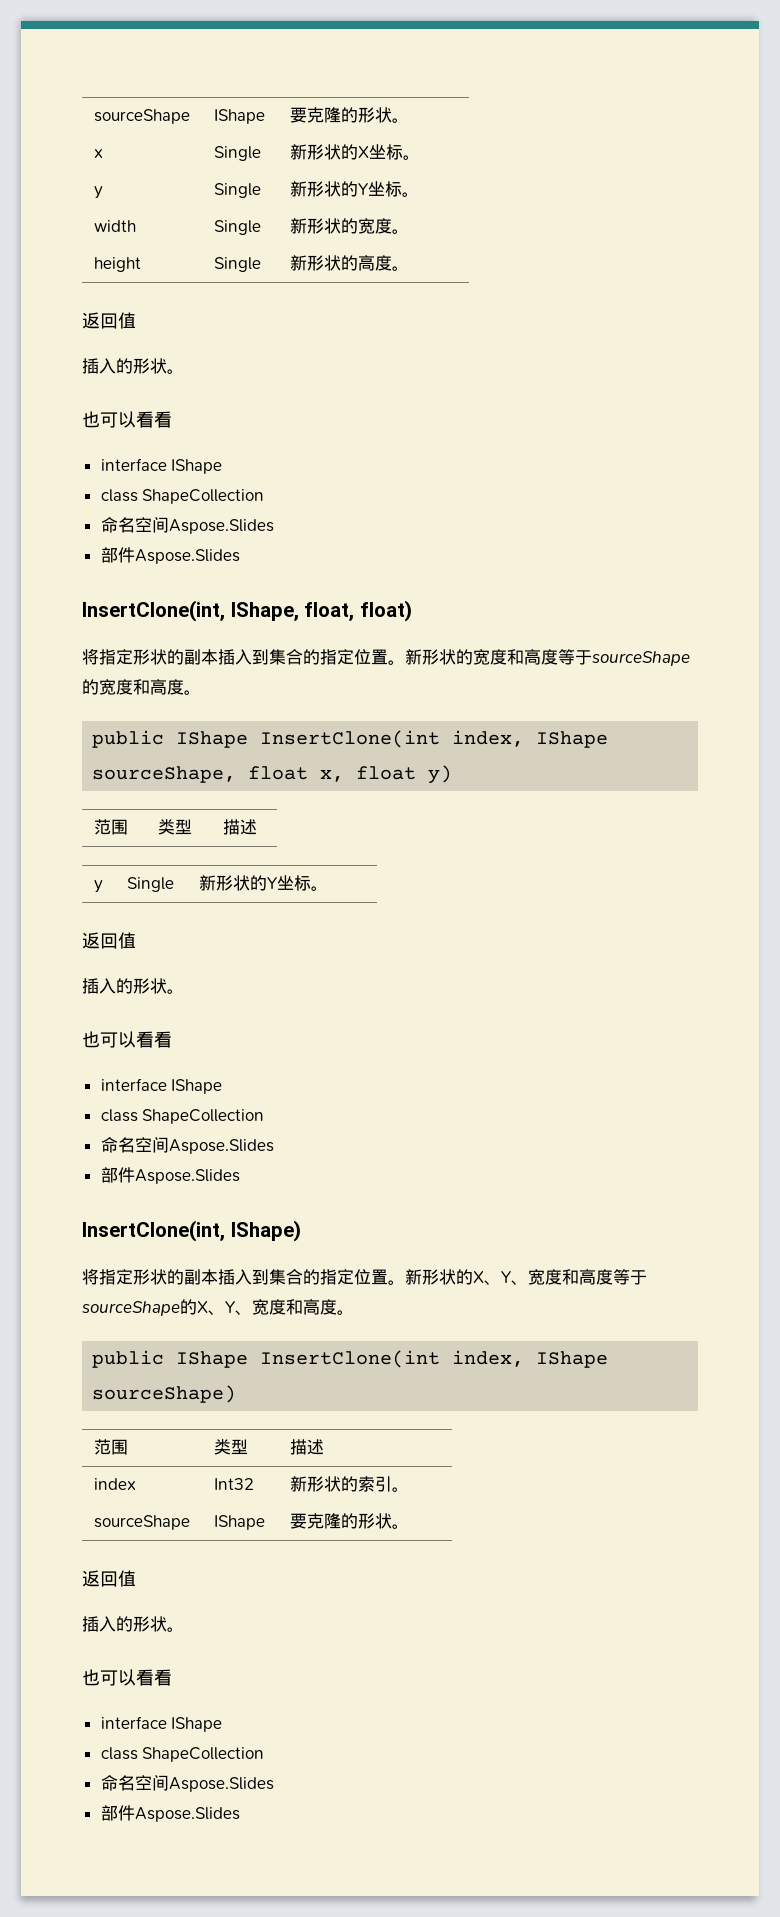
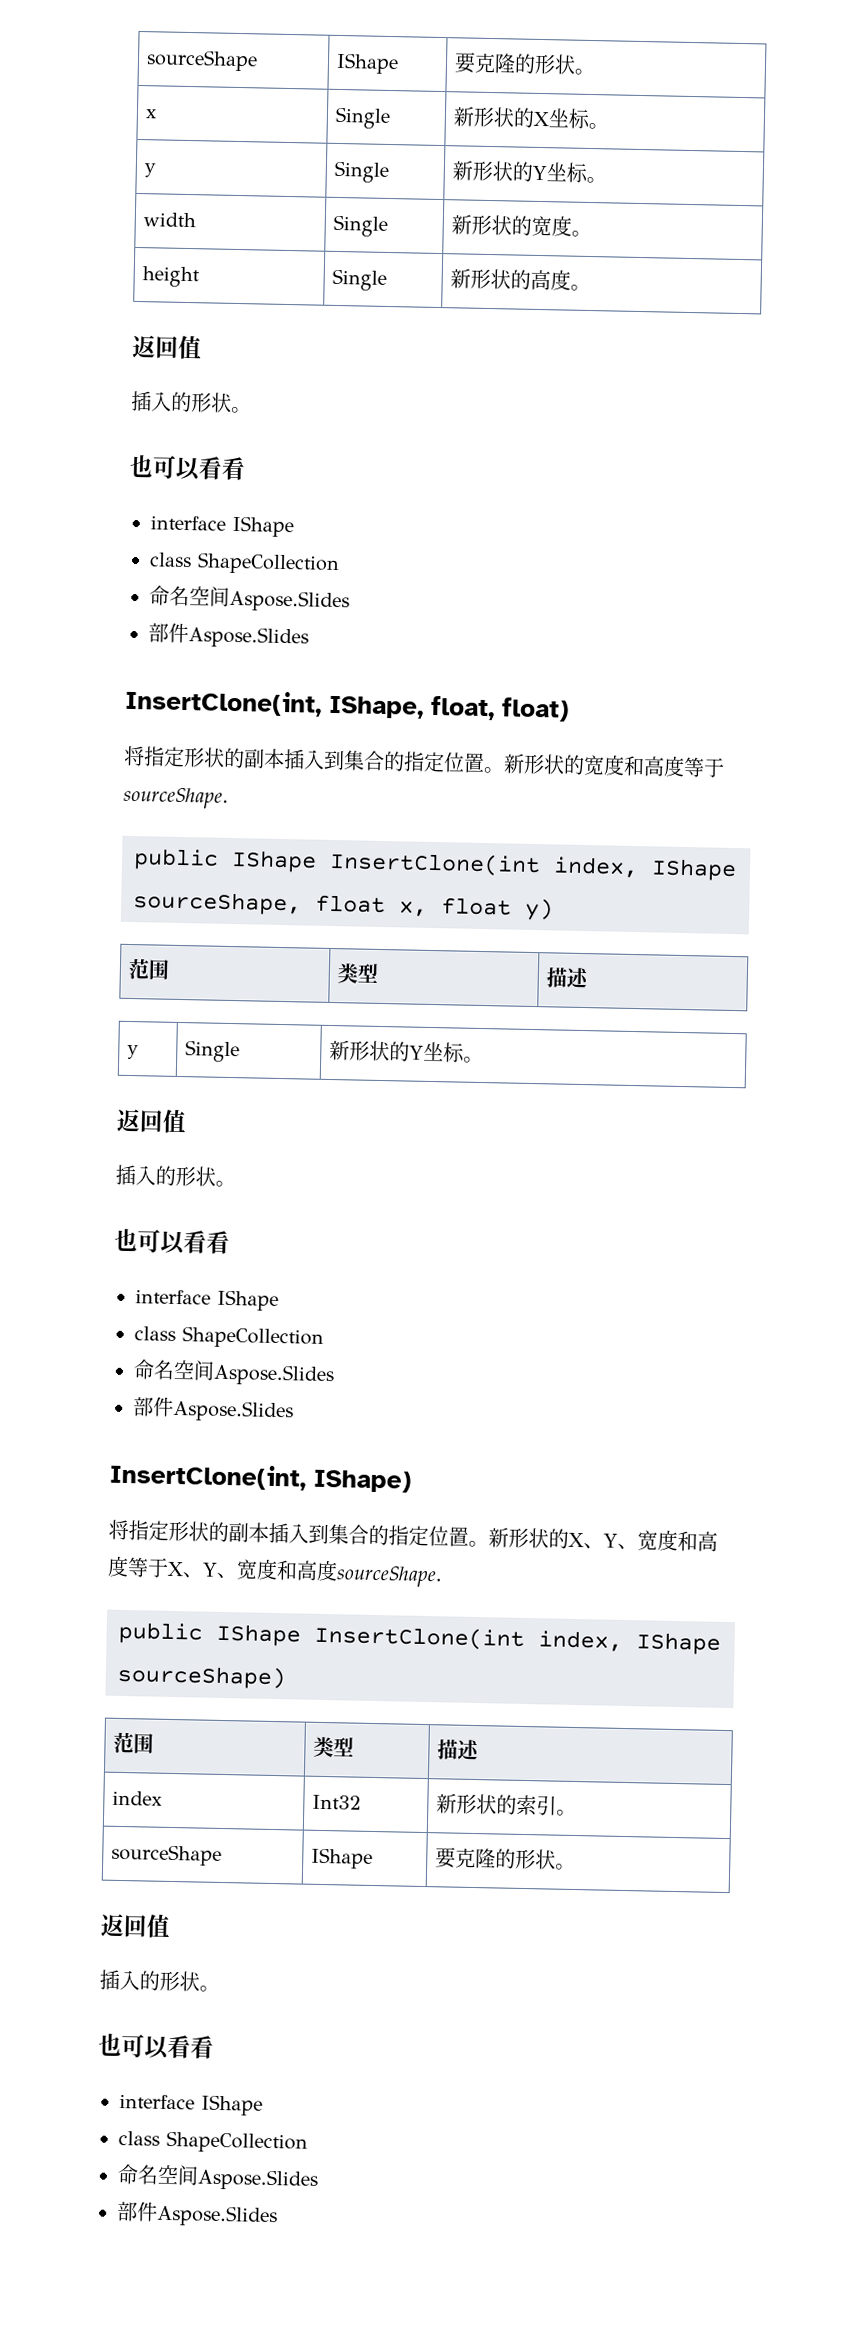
- 新形状的宽度和高度等于sourceShape的宽度和高度。
+ 新形状的宽度和高度等于sourceShape.
- 新形状的X、Y、宽度和高度等于sourceShape的X、Y、宽度和高度。
+ 新形状的X、Y、宽度和高度等于X、Y、宽度和高度sourceShape.

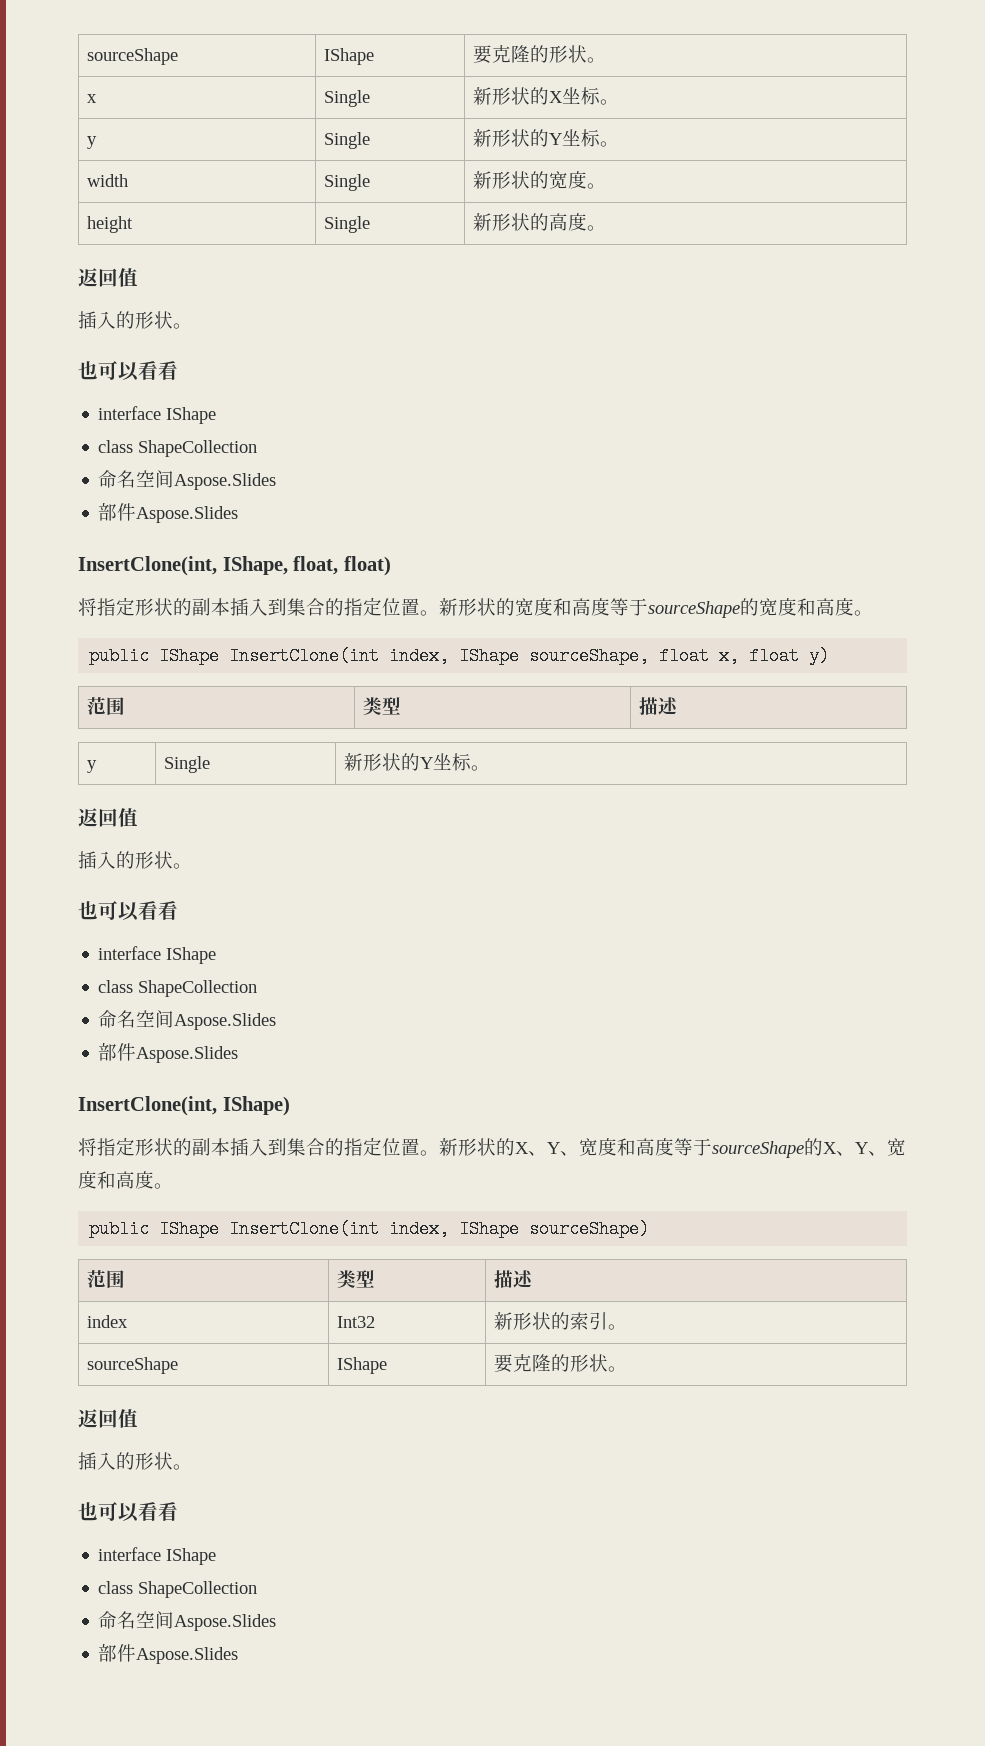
- 新形状的宽度和高度等于sourceShape.
+ 新形状的宽度和高度等于sourceShape的宽度和高度。
- 新形状的X、Y、宽度和高度等于X、Y、宽度和高度sourceShape.
+ 新形状的X、Y、宽度和高度等于sourceShape的X、Y、宽度和高度。

